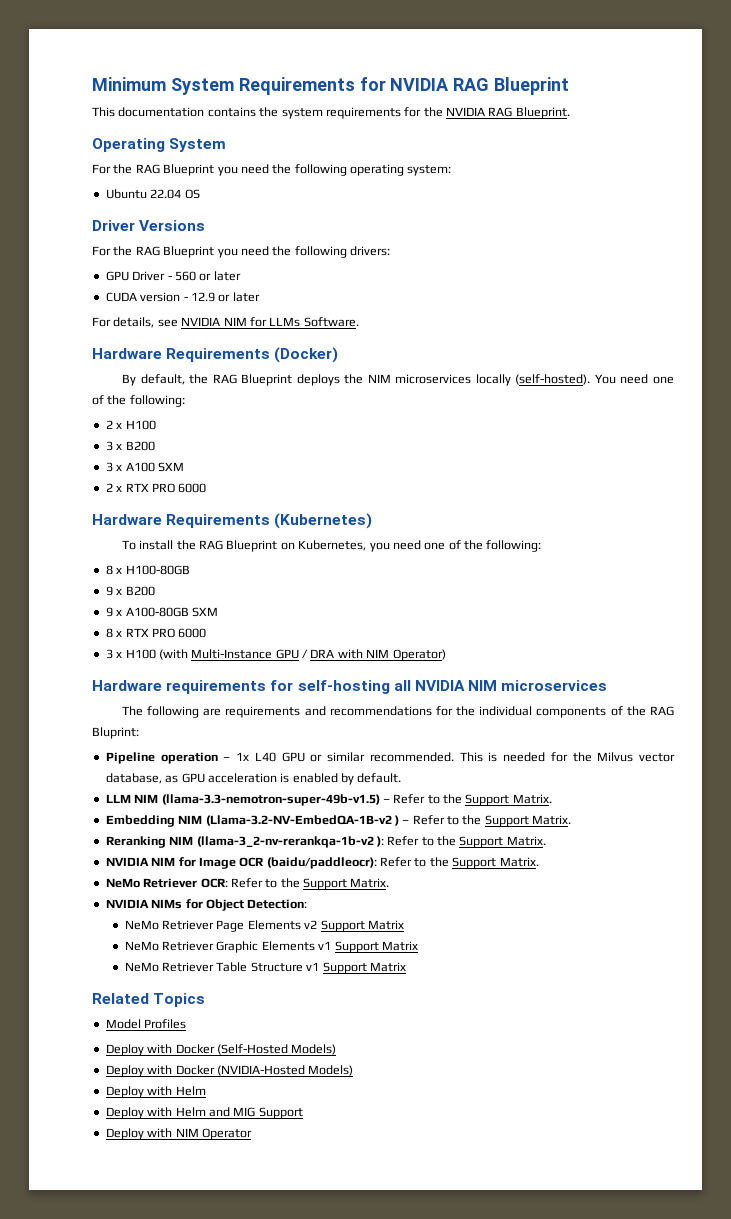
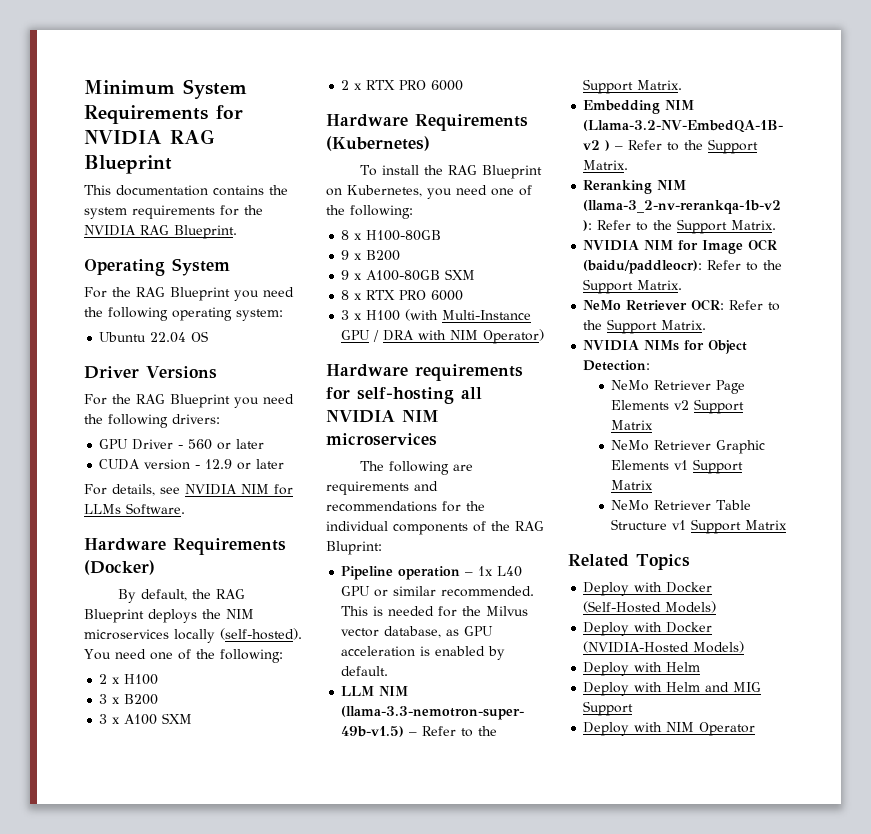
- Model Profiles

